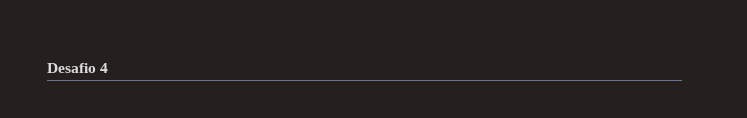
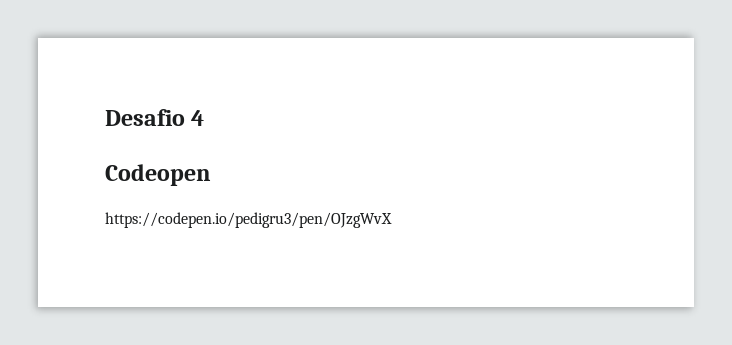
+ Codeopen
+ https://codepen.io/pedigru3/pen/OJzgWvX

